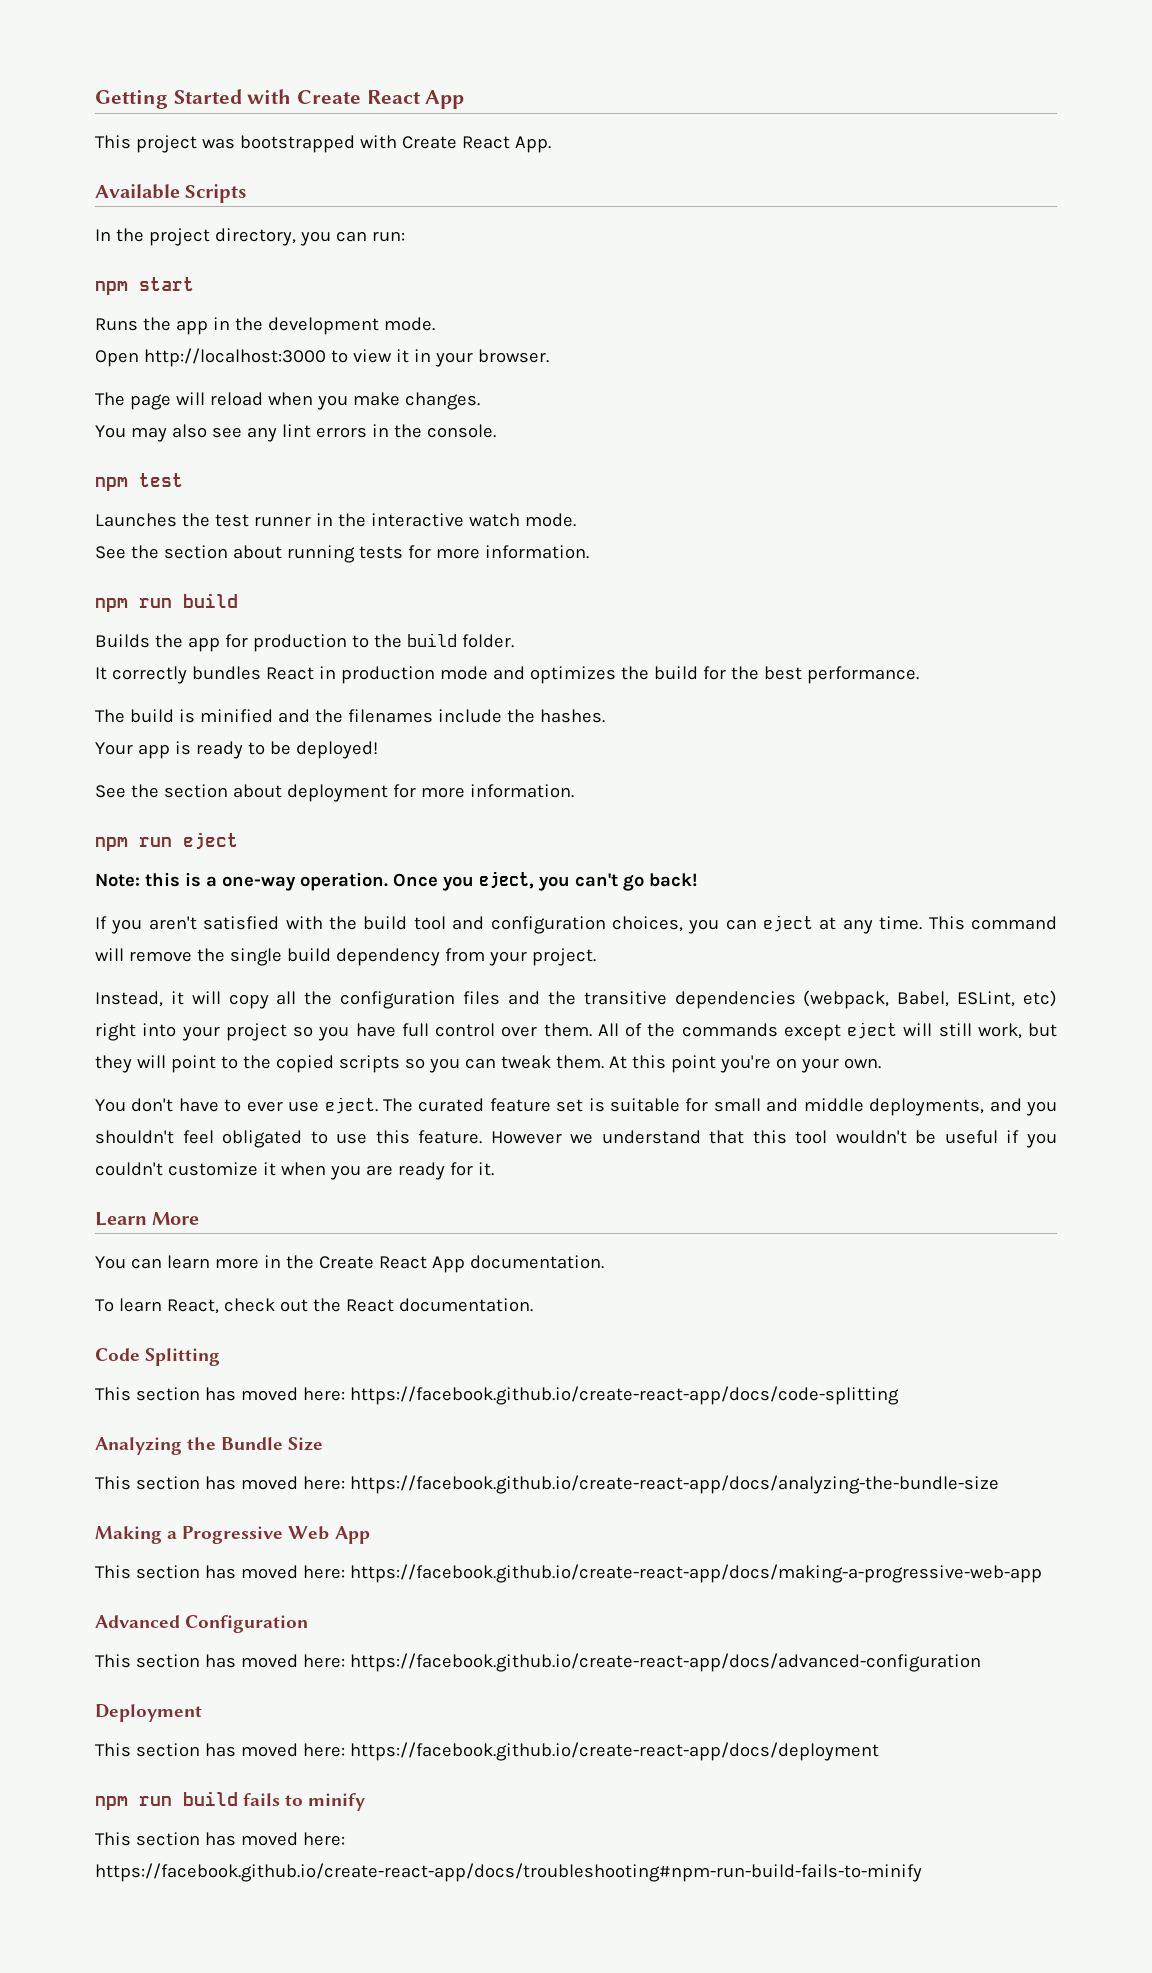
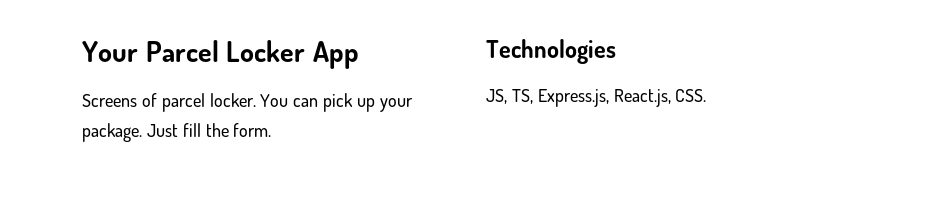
- Getting Started with Create React App
- This project was bootstrapped with Create React App.
- Available Scripts
- In the project directory, you can run:
- npm start
- Runs the app in the development mode.
- Open http://localhost:3000 to view it in your browser.
- The page will reload when you make changes.
- You may also see any lint errors in the console.
- npm test
- Launches the test runner in the interactive watch mode.
- See the section about running tests for more information.
- npm run build
- Builds the app for production to the build folder.
- It correctly bundles React in production mode and optimizes the build for the best performance.
- The build is minified and the filenames include the hashes.
- Your app is ready to be deployed!
- See the section about deployment for more information.
- npm run eject
- Note: this is a one-way operation. Once you eject, you can't go back!
- If you aren't satisfied with the build tool and configuration choices, you can eject at any time. This command will remove the single build dependency from your project.
- Instead, it will copy all the configuration files and the transitive dependencies (webpack, Babel, ESLint, etc) right into your project so you have full control over them. All of the commands except eject will still work, but they will point to the copied scripts so you can tweak them. At this point you're on your own.
- You don't have to ever use eject. The curated feature set is suitable for small and middle deployments, and you shouldn't feel obligated to use this feature. However we understand that this tool wouldn't be useful if you couldn't customize it when you are ready for it.
- Learn More
- You can learn more in the Create React App documentation.
- To learn React, check out the React documentation.
- Code Splitting
- This section has moved here: https://facebook.github.io/create-react-app/docs/code-splitting
- Analyzing the Bundle Size
- This section has moved here: https://facebook.github.io/create-react-app/docs/analyzing-the-bundle-size
- Making a Progressive Web App
- This section has moved here: https://facebook.github.io/create-react-app/docs/making-a-progressive-web-app
- Advanced Configuration
- This section has moved here: https://facebook.github.io/create-react-app/docs/advanced-configuration
- Deployment
- This section has moved here: https://facebook.github.io/create-react-app/docs/deployment
- npm run build fails to minify
- This section has moved here: https://facebook.github.io/create-react-app/docs/troubleshooting#npm-run-build-fails-to-minify
+ Your Parcel Locker App
+ Screens of parcel locker. You can pick up your package. Just fill the form.
+ Technologies
+ JS, TS, Express.js, React.js, CSS.

